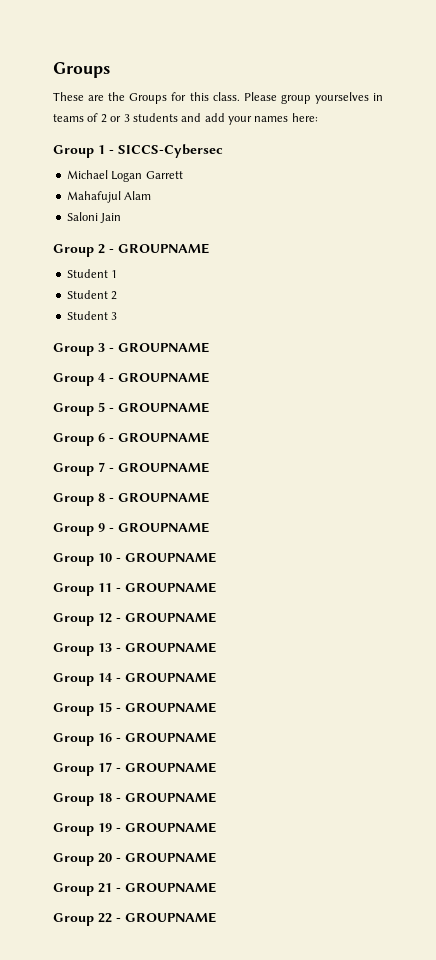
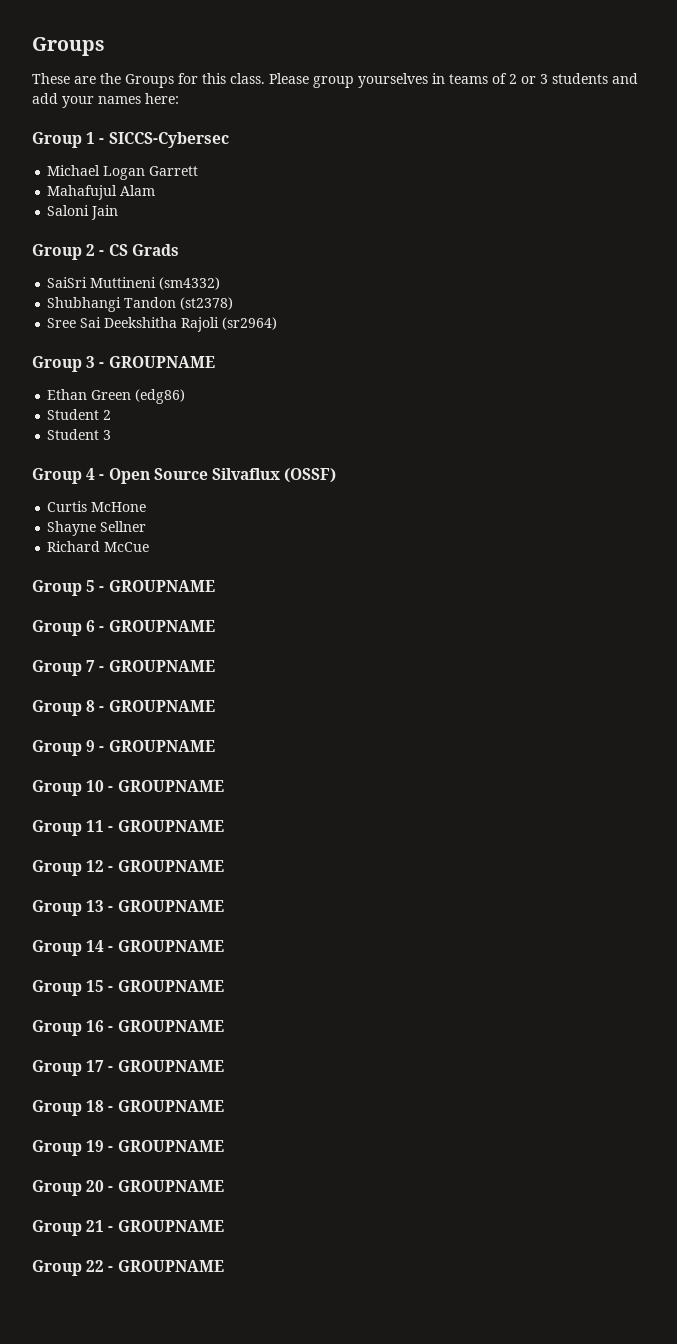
- Group 2 - GROUPNAME
- Student 1
+ Group 2 - CS Grads
+ SaiSri Muttineni (sm4332)
+ Shubhangi Tandon (st2378)
+ Sree Sai Deekshitha Rajoli (sr2964)
+ Group 3 - GROUPNAME
+ Ethan Green (edg86)
- Group 3 - GROUPNAME
- Group 4 - GROUPNAME
+ Group 4 - Open Source Silvaflux (OSSF)
+ Curtis McHone
+ Shayne Sellner
+ Richard McCue

